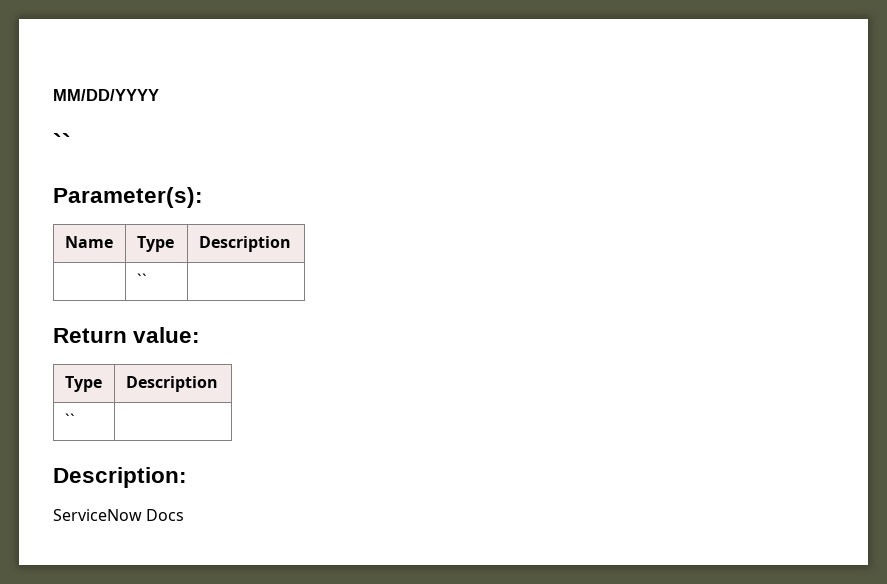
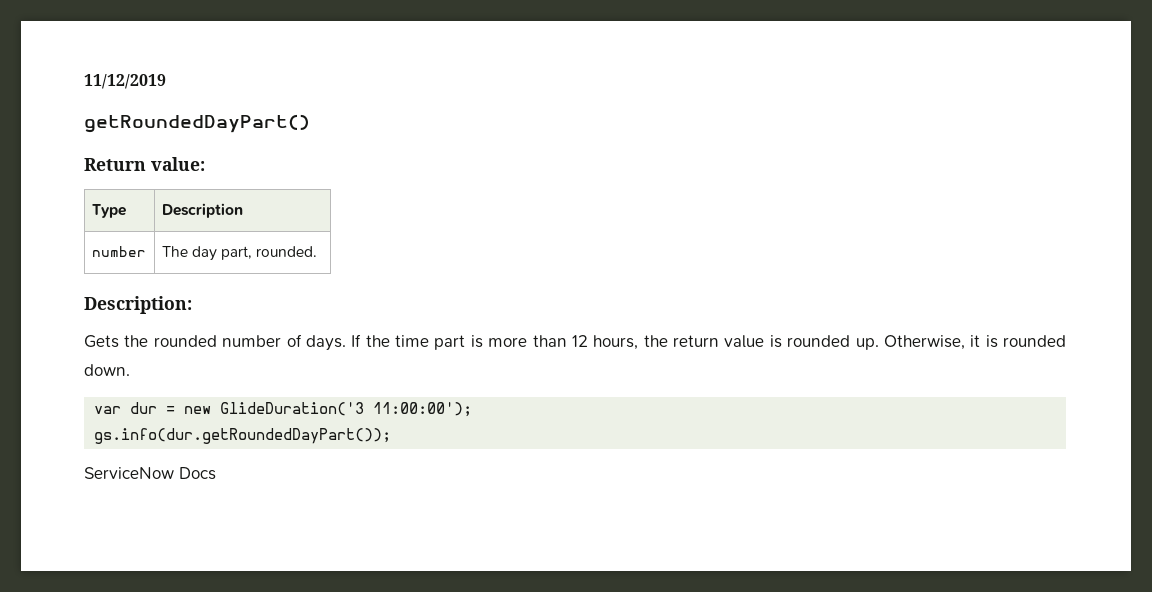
- MM/DD/YYYY
- ``
- Parameter(s):
- Name | Type | Description
- | `` |
+ 11/12/2019
+ getRoundedDayPart()
  Return value:
  Type | Description
- `` |
+ number | The day part, rounded.
  Description:
+ Gets the rounded number of days. If the time part is more than 12 hours, the return value is rounded up. Otherwise, it is rounded down.
+ var dur = new GlideDuration('3 11:00:00');
+ gs.info(dur.getRoundedDayPart());

